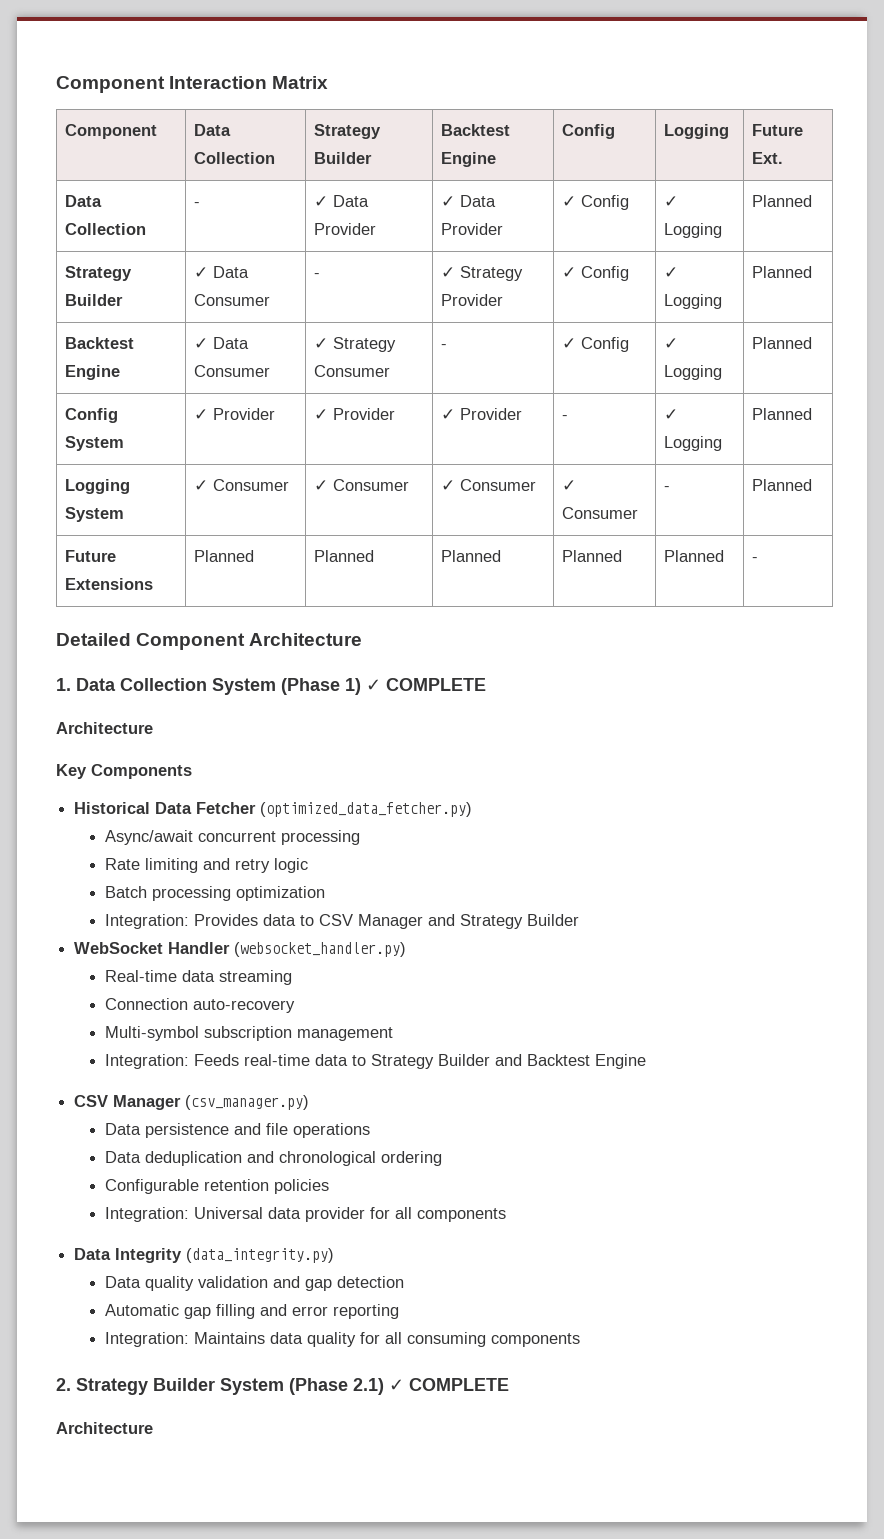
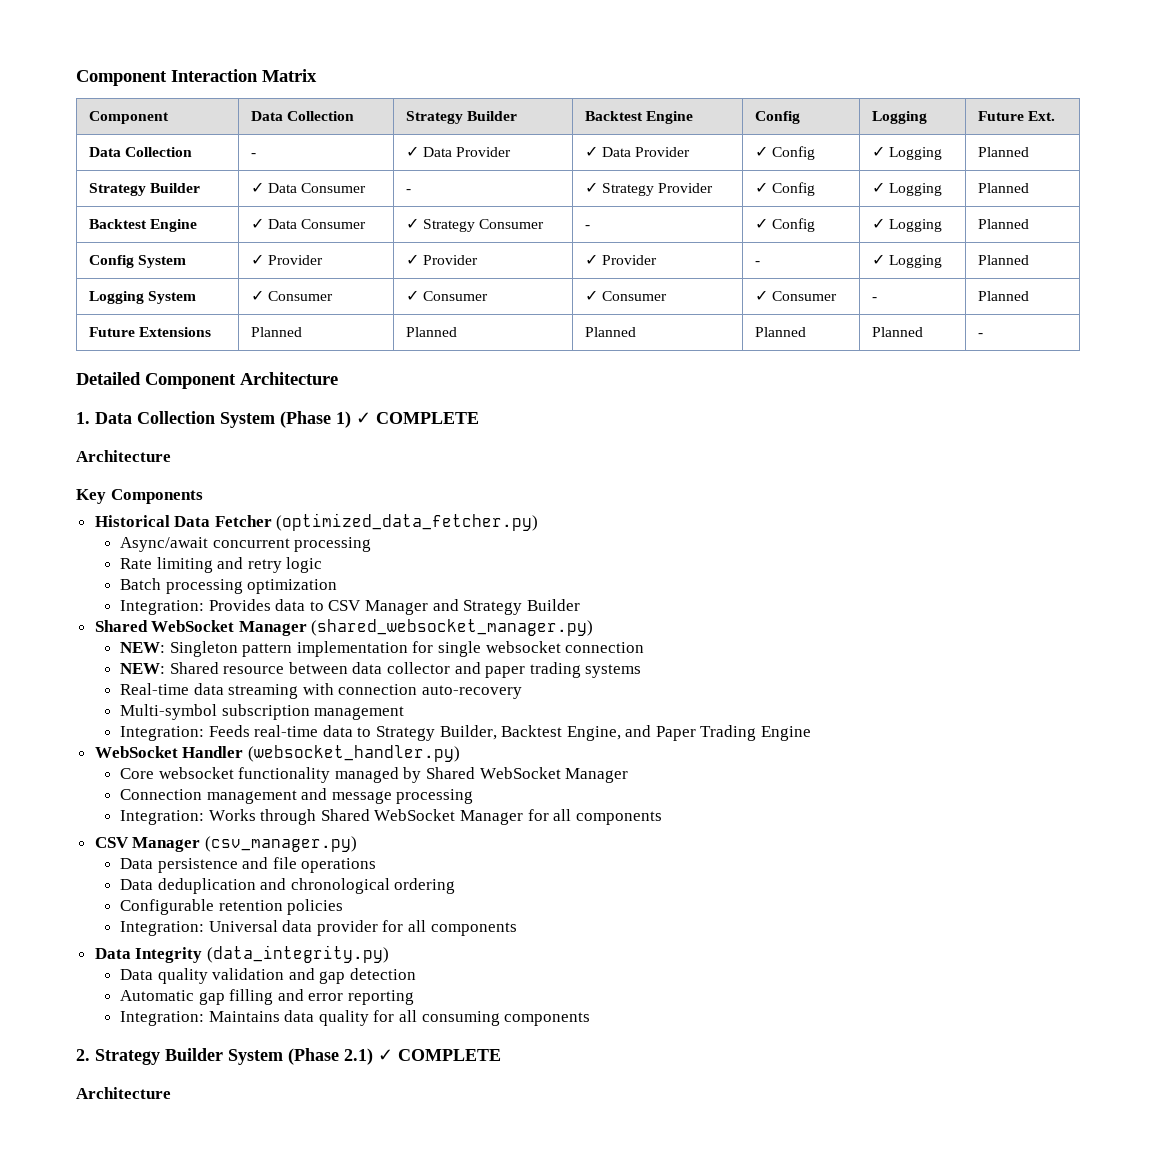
- WebSocket Handler (websocket_handler.py)
+ Shared WebSocket Manager (shared_websocket_manager.py)
+ NEW: Singleton pattern implementation for single websocket connection
+ NEW: Shared resource between data collector and paper trading systems
- Real-time data streaming
- Connection auto-recovery
+ Real-time data streaming with connection auto-recovery
- Integration: Feeds real-time data to Strategy Builder and Backtest Engine
+ Integration: Feeds real-time data to Strategy Builder, Backtest Engine, and Paper Trading Engine
+ WebSocket Handler (websocket_handler.py)
+ Core websocket functionality managed by Shared WebSocket Manager
+ Connection management and message processing
+ Integration: Works through Shared WebSocket Manager for all components

